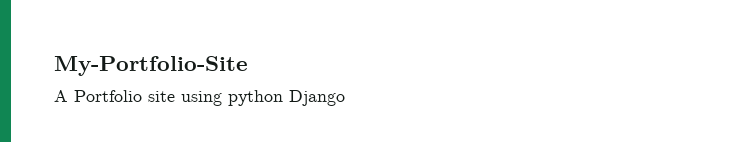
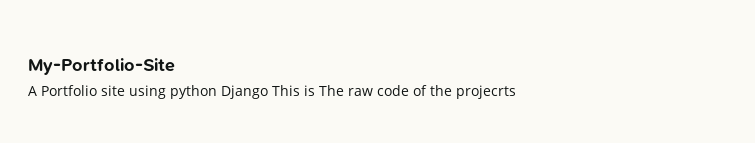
- A Portfolio site using python Django
+ A Portfolio site using python Django This is The raw code of the projecrts

